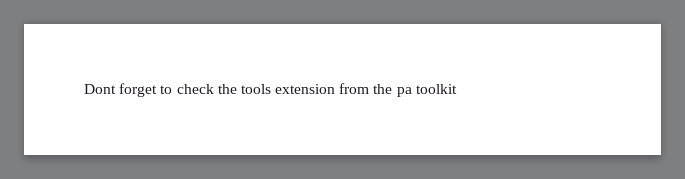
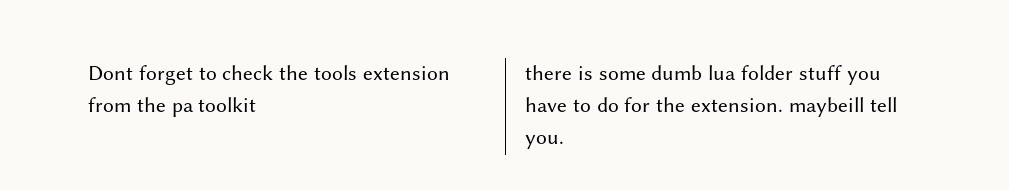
+ there is some dumb lua folder stuff you have to do for the extension. maybeill tell you.

